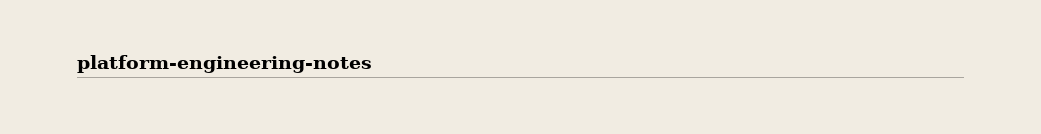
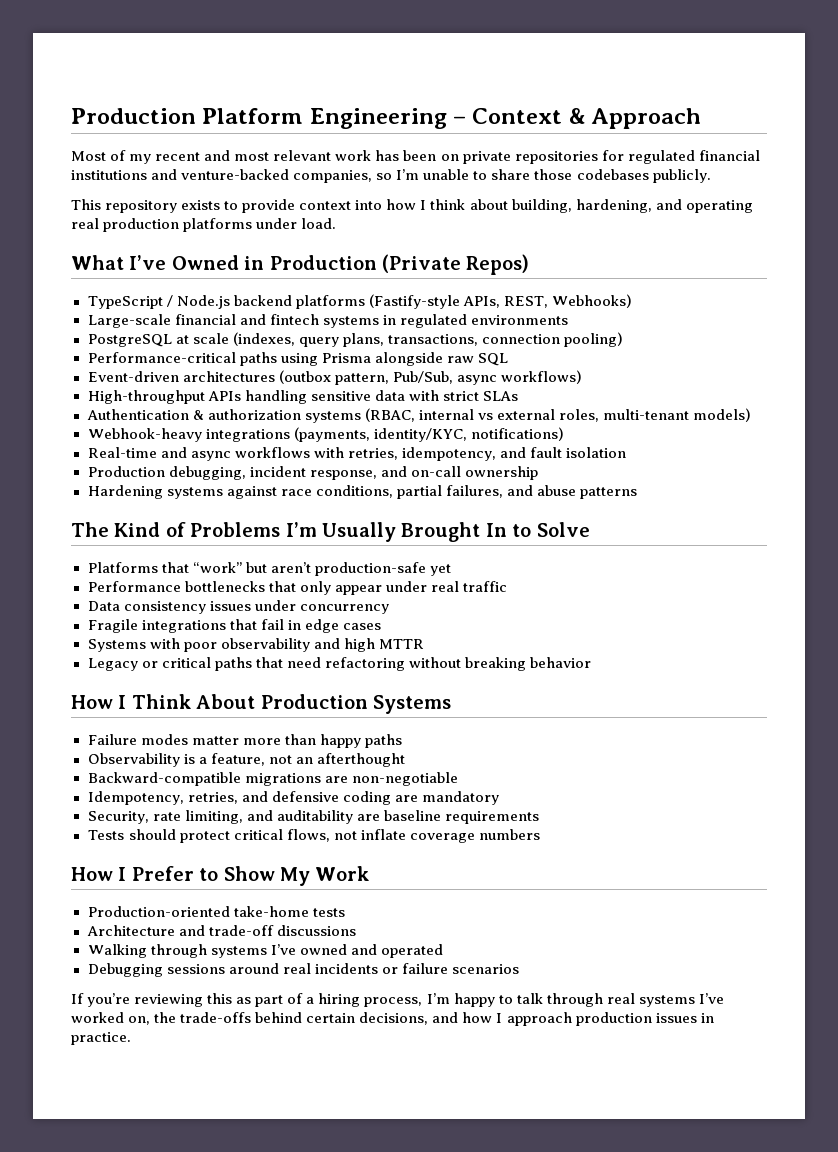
- platform-engineering-notes
+ Production Platform Engineering – Context & Approach
+ Most of my recent and most relevant work has been on private repositories for regulated financial institutions and venture-backed companies, so I’m unable to share those codebases publicly.
+ This repository exists to provide context into how I think about building, hardening, and operating real production platforms under load.
+ What I’ve Owned in Production (Private Repos)
+ TypeScript / Node.js backend platforms (Fastify-style APIs, REST, Webhooks)
+ Large-scale financial and fintech systems in regulated environments
+ PostgreSQL at scale (indexes, query plans, transactions, connection pooling)
+ Performance-critical paths using Prisma alongside raw SQL
+ Event-driven architectures (outbox pattern, Pub/Sub, async workflows)
+ High-throughput APIs handling sensitive data with strict SLAs
+ Authentication & authorization systems (RBAC, internal vs external roles, multi-tenant models)
+ Webhook-heavy integrations (payments, identity/KYC, notifications)
+ Real-time and async workflows with retries, idempotency, and fault isolation
+ Production debugging, incident response, and on-call ownership
+ Hardening systems against race conditions, partial failures, and abuse patterns
+ The Kind of Problems I’m Usually Brought In to Solve
+ Platforms that “work” but aren’t production-safe yet
+ Performance bottlenecks that only appear under real traffic
+ Data consistency issues under concurrency
+ Fragile integrations that fail in edge cases
+ Systems with poor observability and high MTTR
+ Legacy or critical paths that need refactoring without breaking behavior
+ How I Think About Production Systems
+ Failure modes matter more than happy paths
+ Observability is a feature, not an afterthought
+ Backward-compatible migrations are non-negotiable
+ Idempotency, retries, and defensive coding are mandatory
+ Security, rate limiting, and auditability are baseline requirements
+ Tests should protect critical flows, not inflate coverage numbers
+ How I Prefer to Show My Work
+ Production-oriented take-home tests
+ Architecture and trade-off discussions
+ Walking through systems I’ve owned and operated
+ Debugging sessions around real incidents or failure scenarios
+ If you’re reviewing this as part of a hiring process, I’m happy to talk through real systems I’ve worked on, the trade-offs behind certain decisions, and how I approach production issues in practice.

